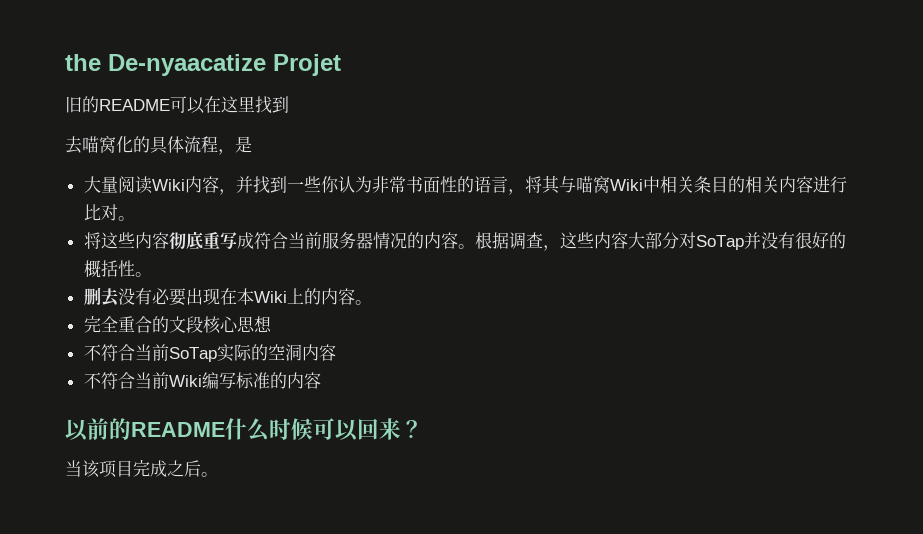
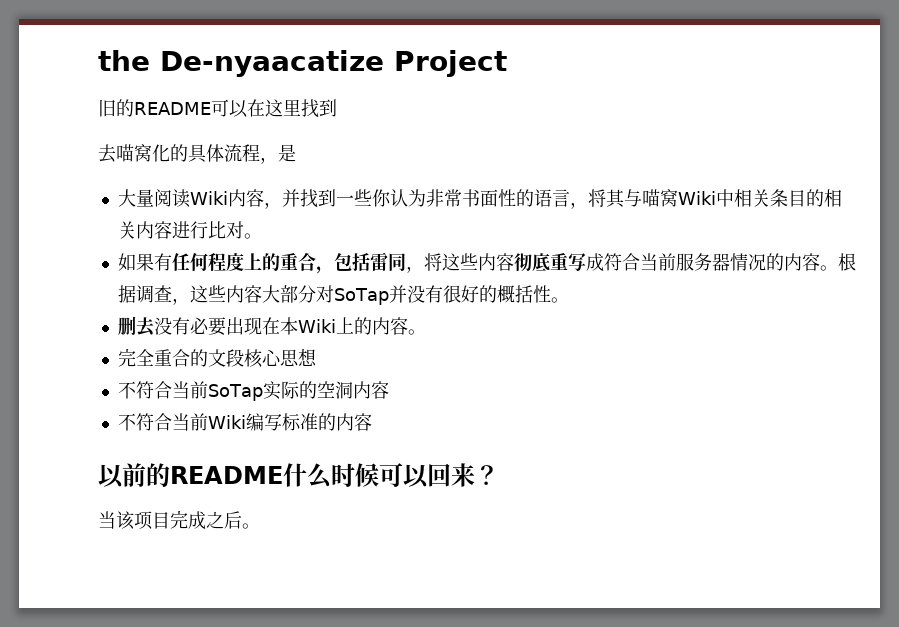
- the De-nyaacatize Projet
+ the De-nyaacatize Project
- 将这些内容彻底重写成符合当前服务器情况的内容。
+ 如果有任何程度上的重合，包括雷同，将这些内容彻底重写成符合当前服务器情况的内容。

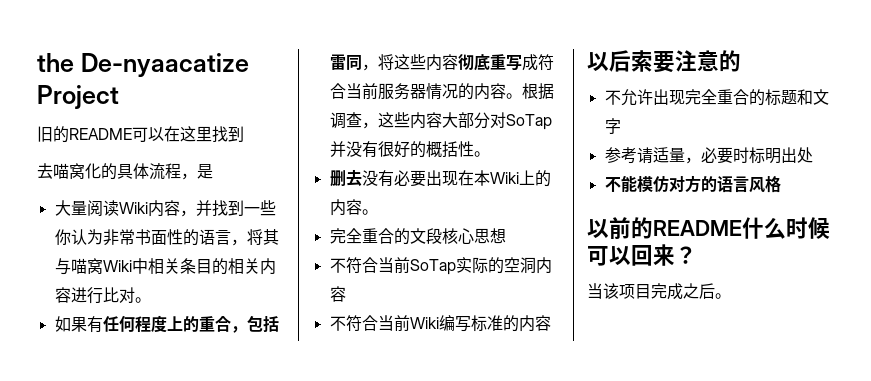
+ 以后索要注意的
+ 不允许出现完全重合的标题和文字
+ 参考请适量，必要时标明出处
+ 不能模仿对方的语言风格

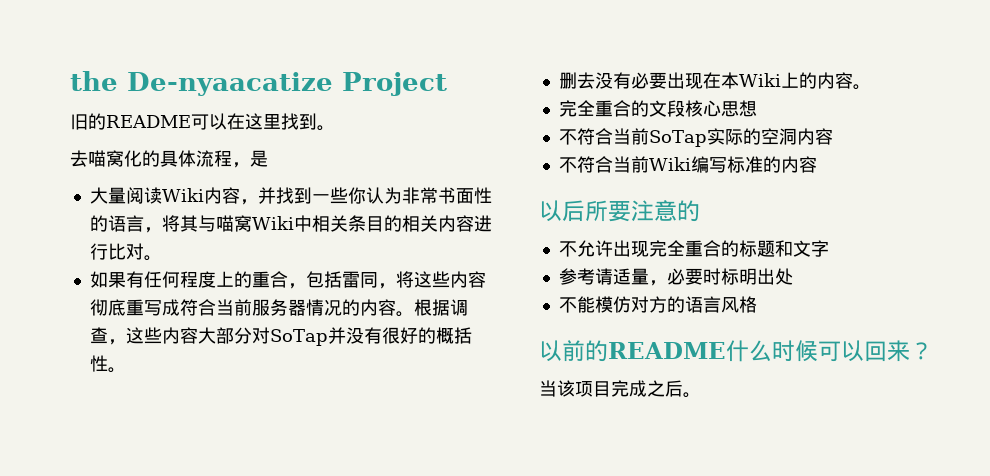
- 旧的README可以在这里找到
+ 旧的README可以在这里找到。
- 以后索要注意的
+ 以后所要注意的

